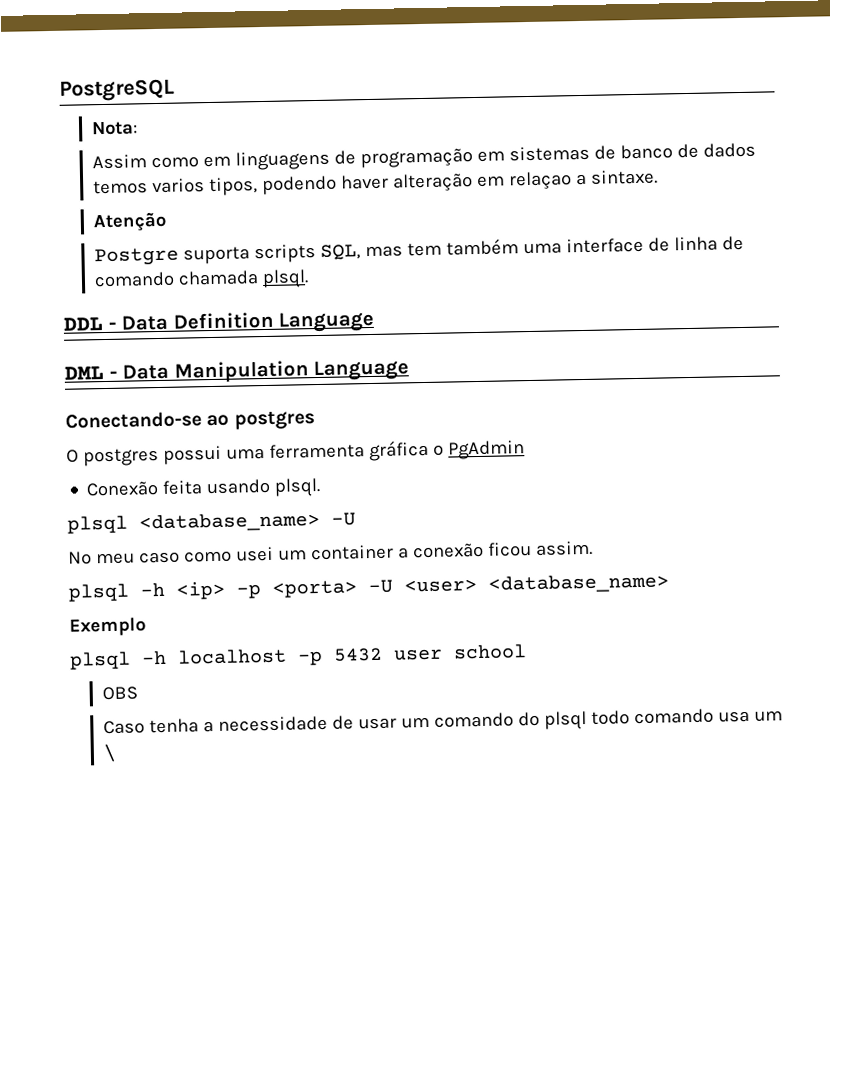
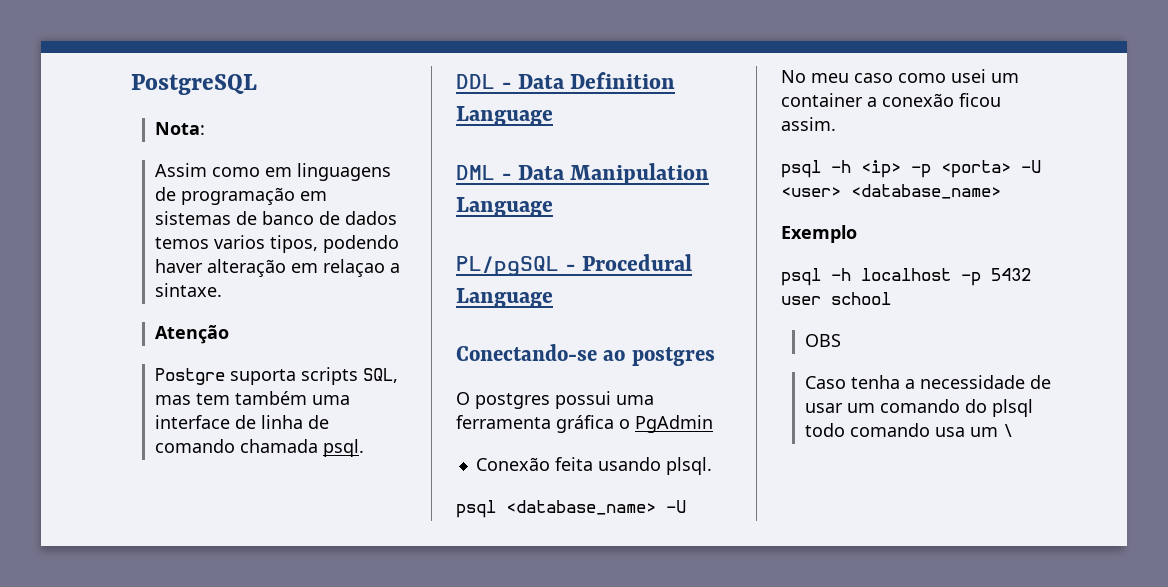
- Postgre suporta scripts SQL, mas tem também uma interface de linha de comando chamada plsql.
+ Postgre suporta scripts SQL, mas tem também uma interface de linha de comando chamada psql.
+ PL/pgSQL - Procedural Language
- plsql <database_name> -U
+ psql <database_name> -U
- plsql -h <ip> -p <porta> -U <user> <database_name>
+ psql -h <ip> -p <porta> -U <user> <database_name>
- plsql -h localhost -p 5432 user school
+ psql -h localhost -p 5432 user school

